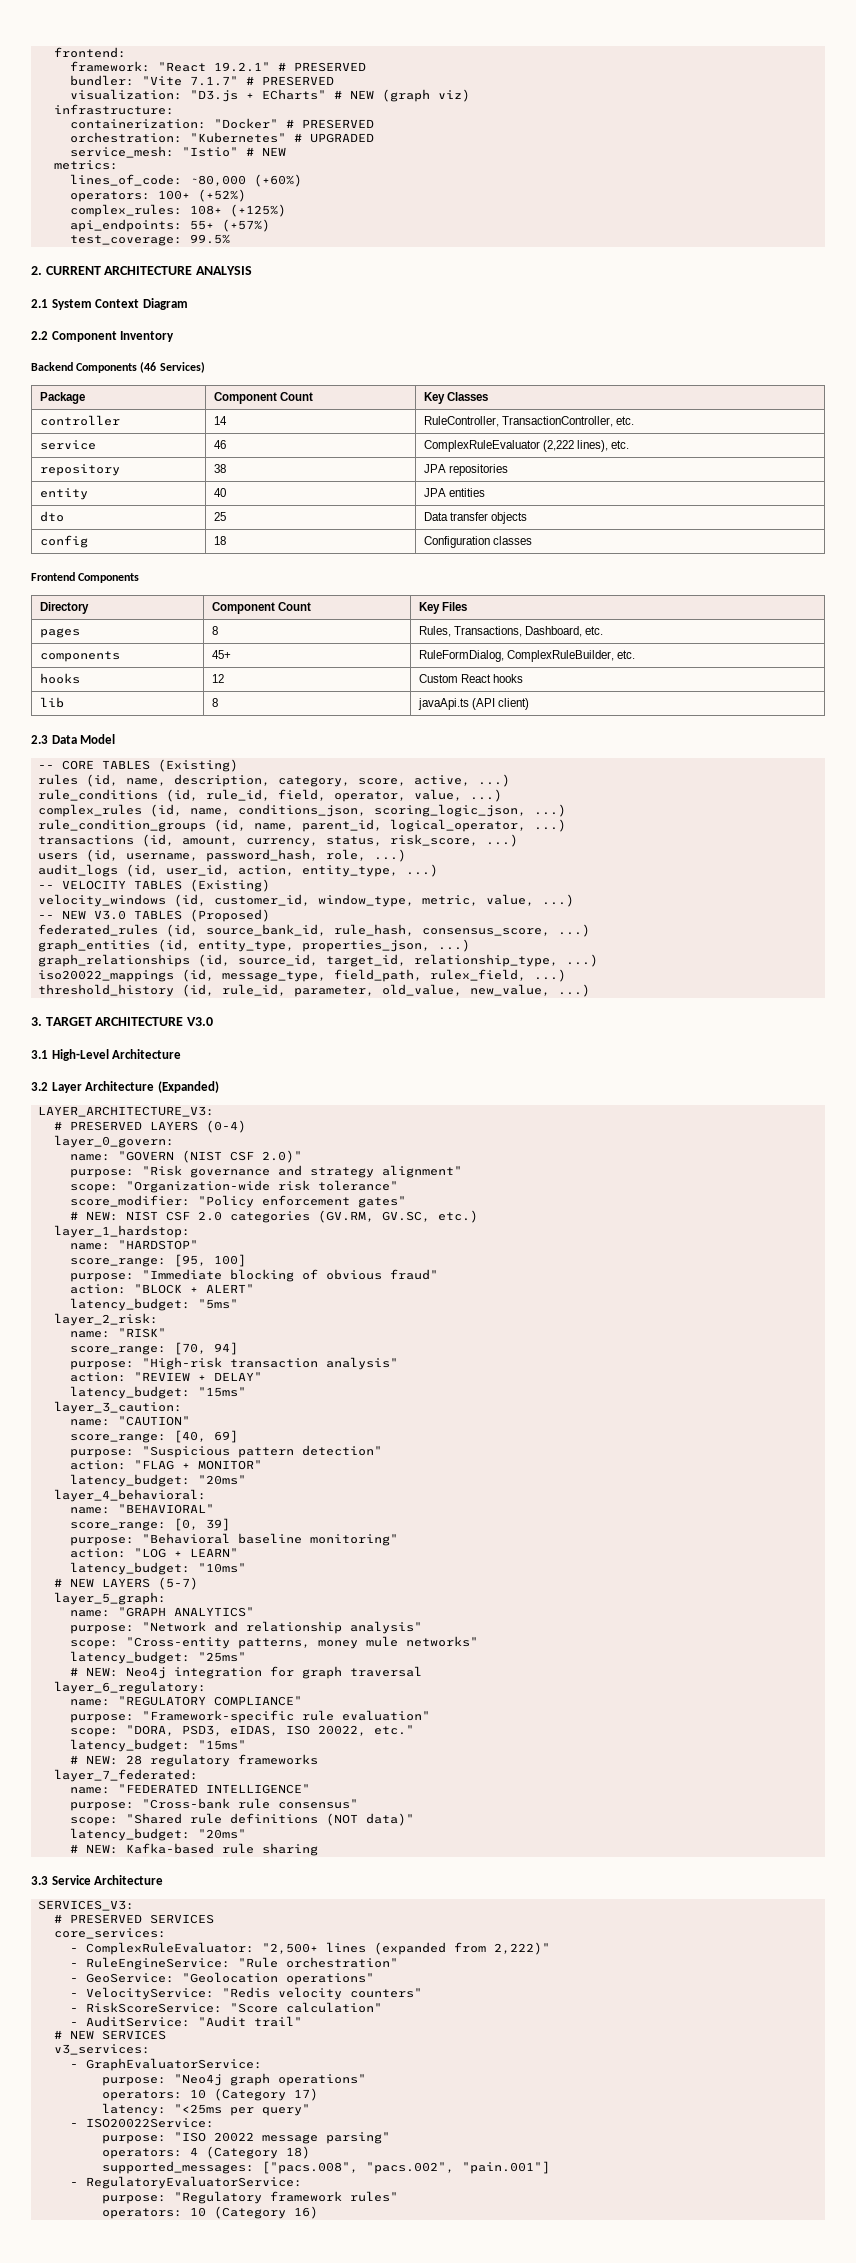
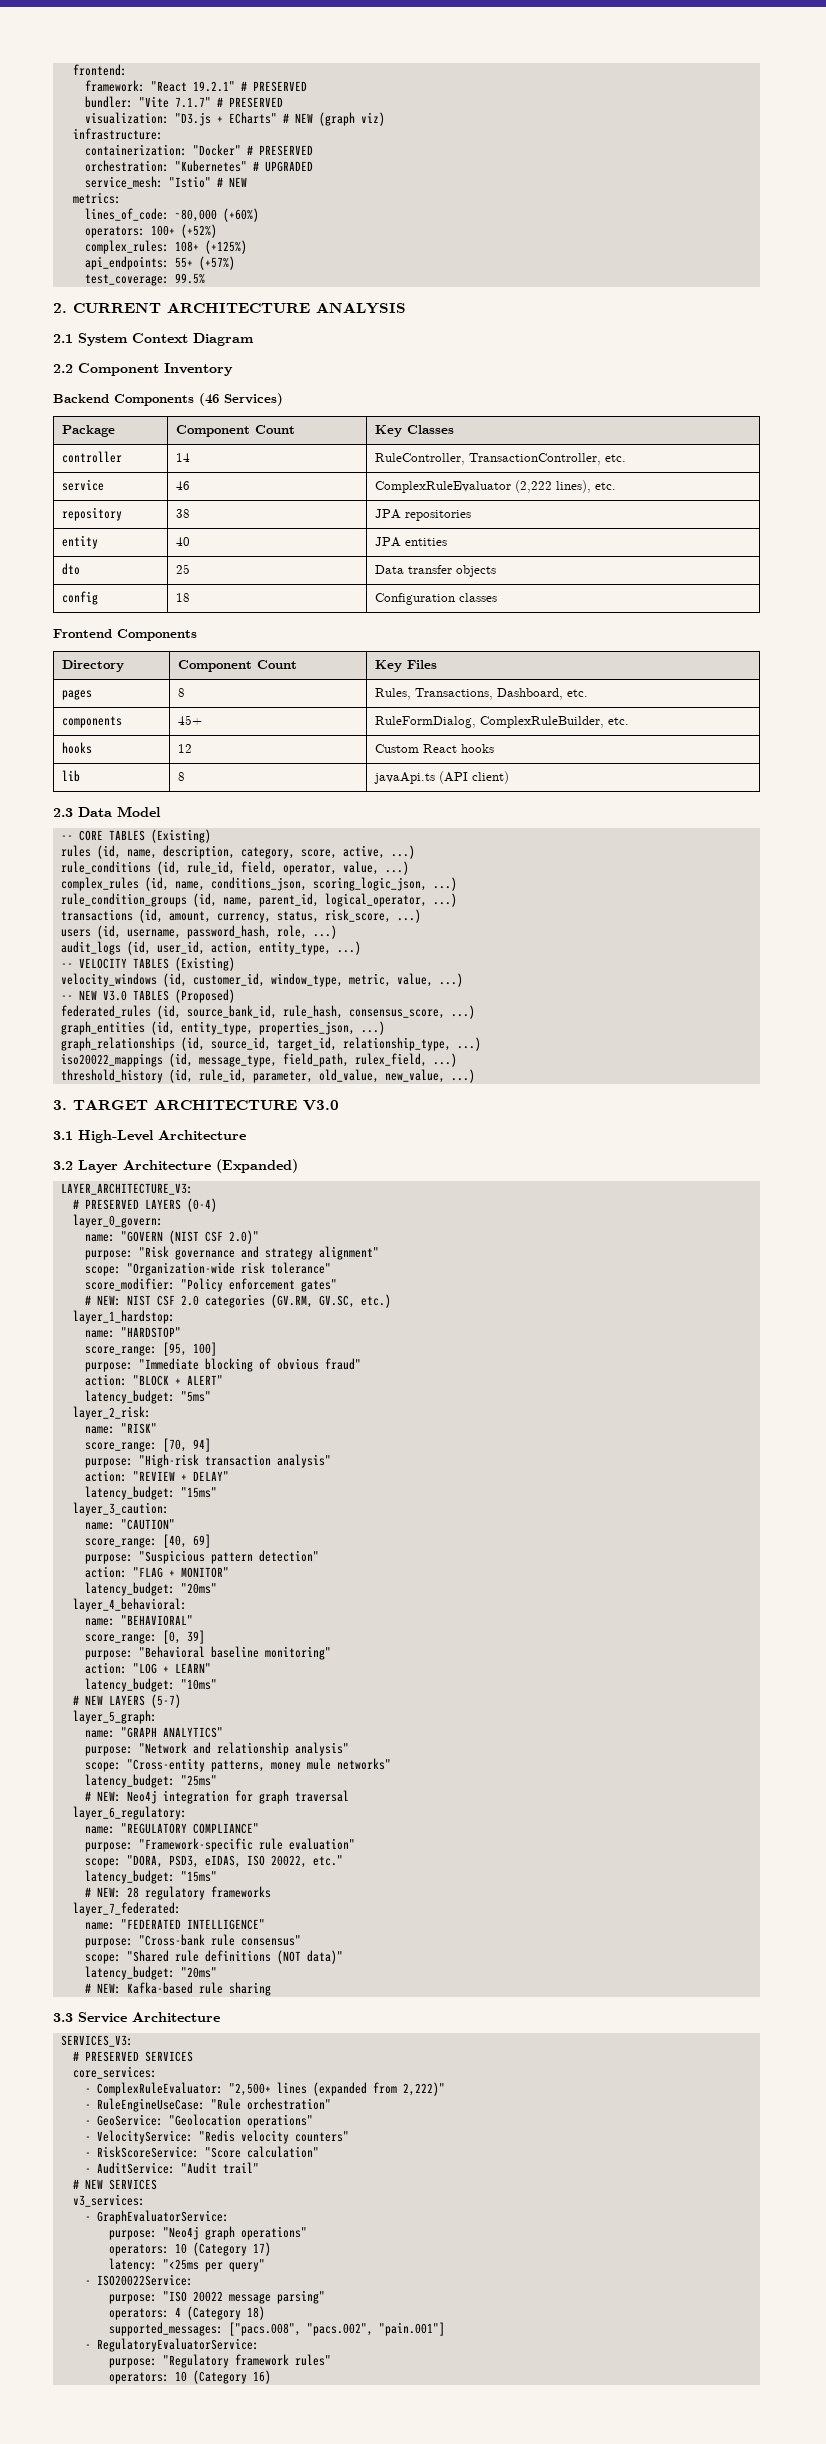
- - RuleEngineService: "Rule orchestration"
+ - RuleEngineUseCase: "Rule orchestration"

